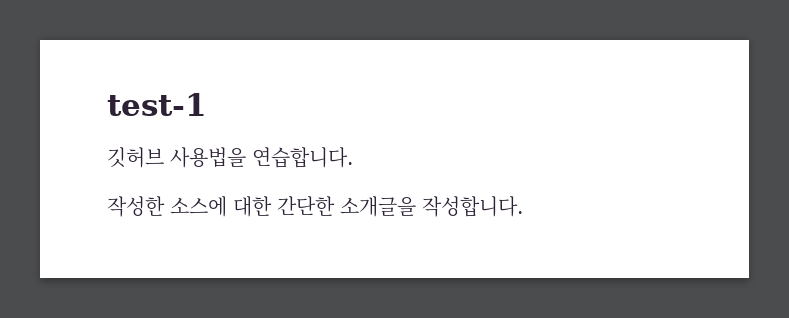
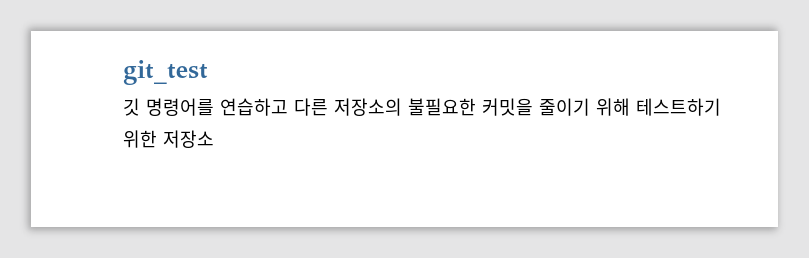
- test-1
- 깃허브 사용법을 연습합니다.
- 작성한 소스에 대한 간단한 소개글을 작성합니다.
+ git_test
+ 깃 명령어를 연습하고 다른 저장소의 불필요한 커밋을 줄이기 위해 테스트하기 위한 저장소

